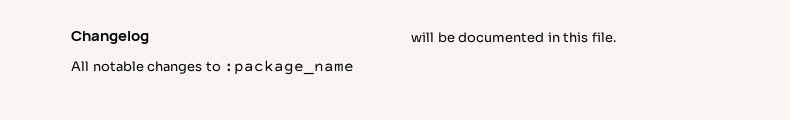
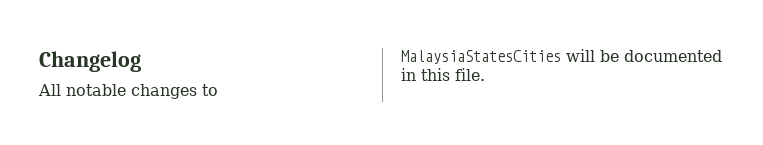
- All notable changes to :package_name will be documented in this file.
+ All notable changes to MalaysiaStatesCities will be documented in this file.

